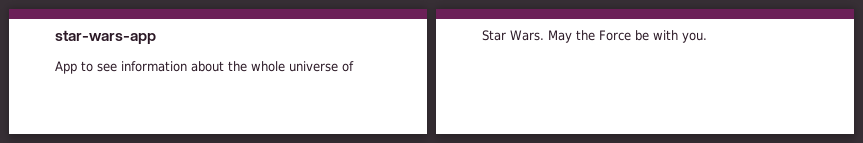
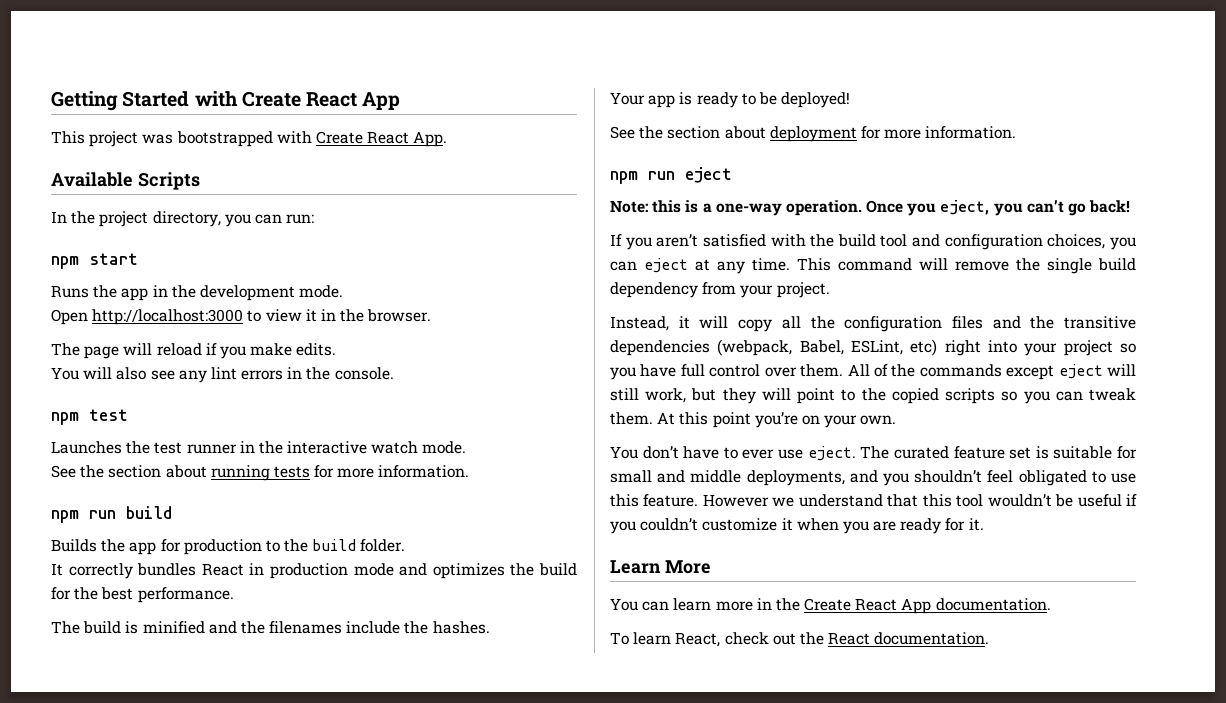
- star-wars-app
- App to see information about the whole universe of Star Wars. May the Force be with you.
+ Getting Started with Create React App
+ This project was bootstrapped with Create React App.
+ Available Scripts
+ In the project directory, you can run:
+ npm start
+ Runs the app in the development mode.
+ Open http://localhost:3000 to view it in the browser.
+ The page will reload if you make edits.
+ You will also see any lint errors in the console.
+ npm test
+ Launches the test runner in the interactive watch mode.
+ See the section about running tests for more information.
+ npm run build
+ Builds the app for production to the build folder.
+ It correctly bundles React in production mode and optimizes the build for the best performance.
+ The build is minified and the filenames include the hashes.
+ Your app is ready to be deployed!
+ See the section about deployment for more information.
+ npm run eject
+ Note: this is a one-way operation. Once you eject, you can’t go back!
+ If you aren’t satisfied with the build tool and configuration choices, you can eject at any time. This command will remove the single build dependency from your project.
+ Instead, it will copy all the configuration files and the transitive dependencies (webpack, Babel, ESLint, etc) right into your project so you have full control over them. All of the commands except eject will still work, but they will point to the copied scripts so you can tweak them. At this point you’re on your own.
+ You don’t have to ever use eject. The curated feature set is suitable for small and middle deployments, and you shouldn’t feel obligated to use this feature. However we understand that this tool wouldn’t be useful if you couldn’t customize it when you are ready for it.
+ Learn More
+ You can learn more in the Create React App documentation.
+ To learn React, check out the React documentation.

